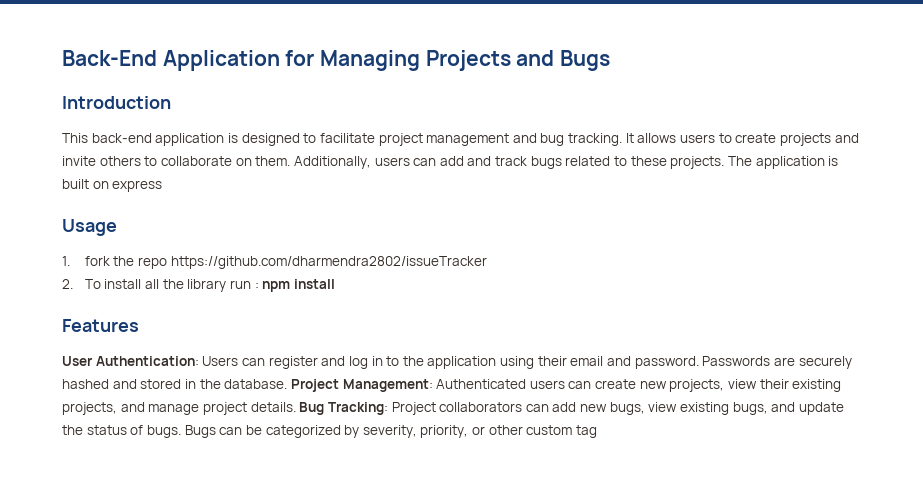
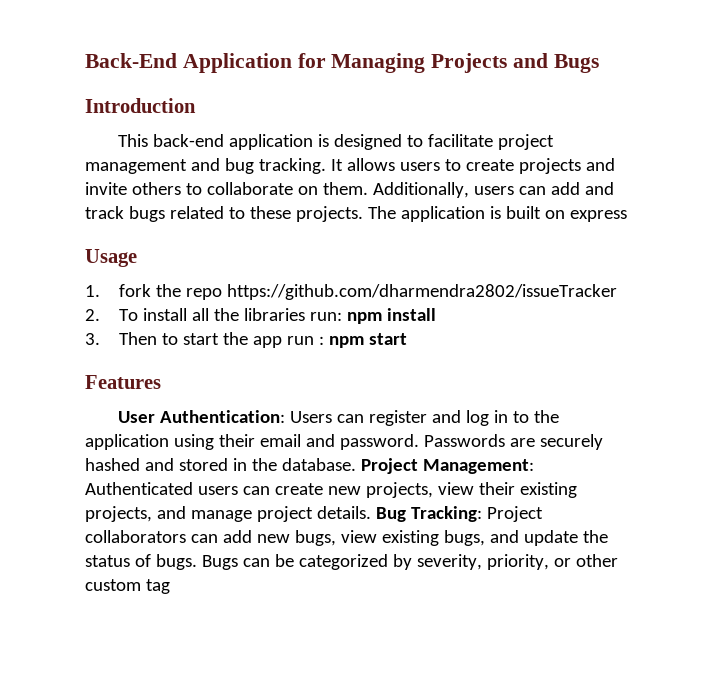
- 2. To install all the library run : npm install
+ 2. To install all the libraries run: npm install
+ 3. Then to start the app run : npm start

